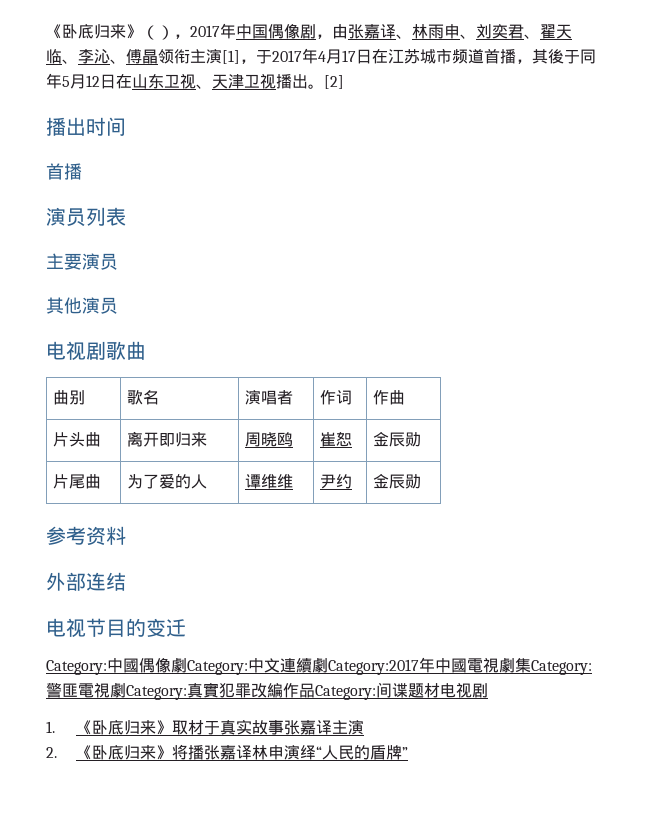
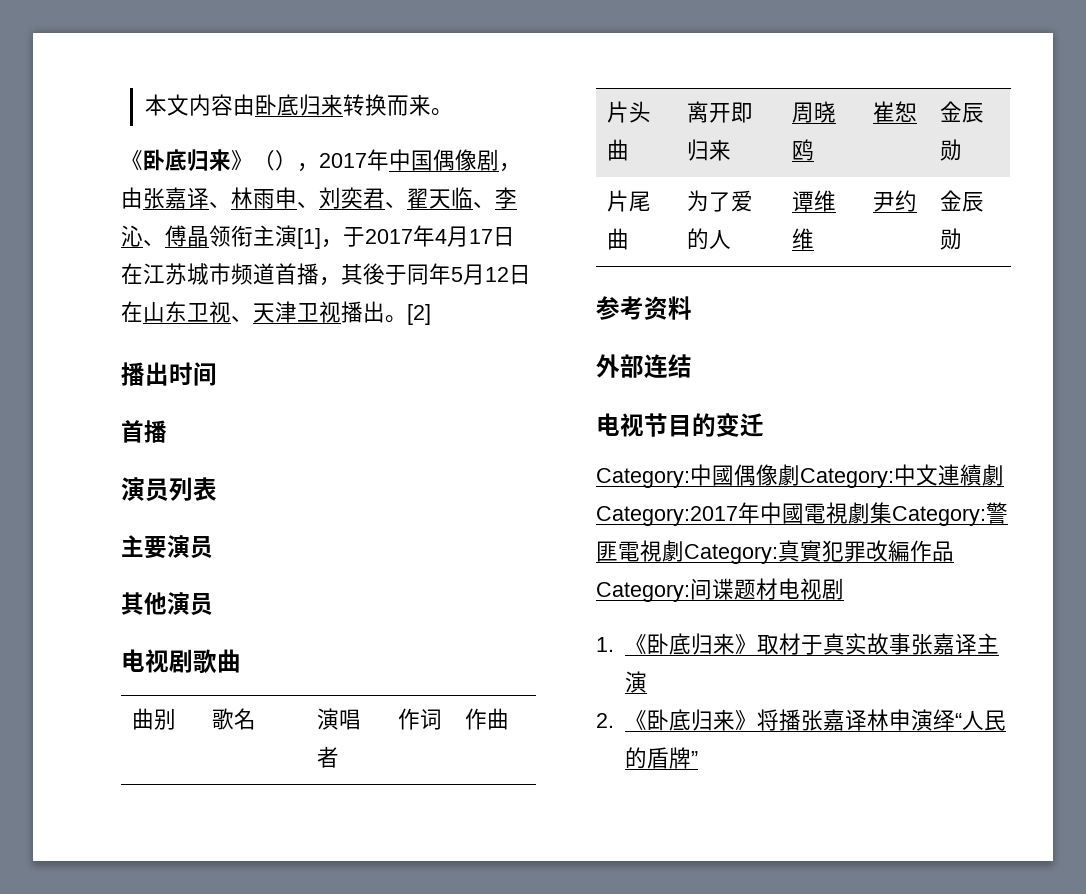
+ 本文内容由卧底归来转换而来。

